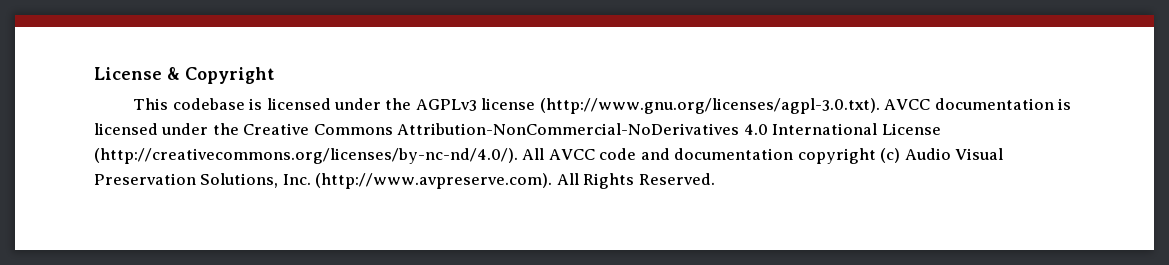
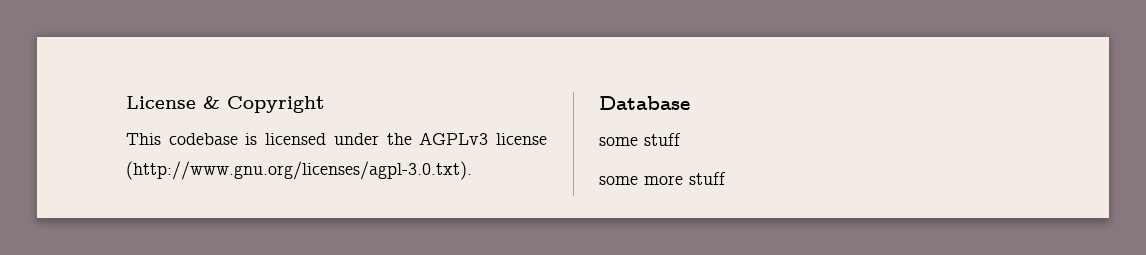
- This codebase is licensed under the AGPLv3 license (http://www.gnu.org/licenses/agpl-3.0.txt). AVCC documentation is licensed under the Creative Commons Attribution-NonCommercial-NoDerivatives 4.0 International License (http://creativecommons.org/licenses/by-nc-nd/4.0/). All AVCC code and documentation copyright (c) Audio Visual Preservation Solutions, Inc. (http://www.avpreserve.com). All Rights Reserved.
+ This codebase is licensed under the AGPLv3 license (http://www.gnu.org/licenses/agpl-3.0.txt).
+ Database
+ some stuff
+ some more stuff

